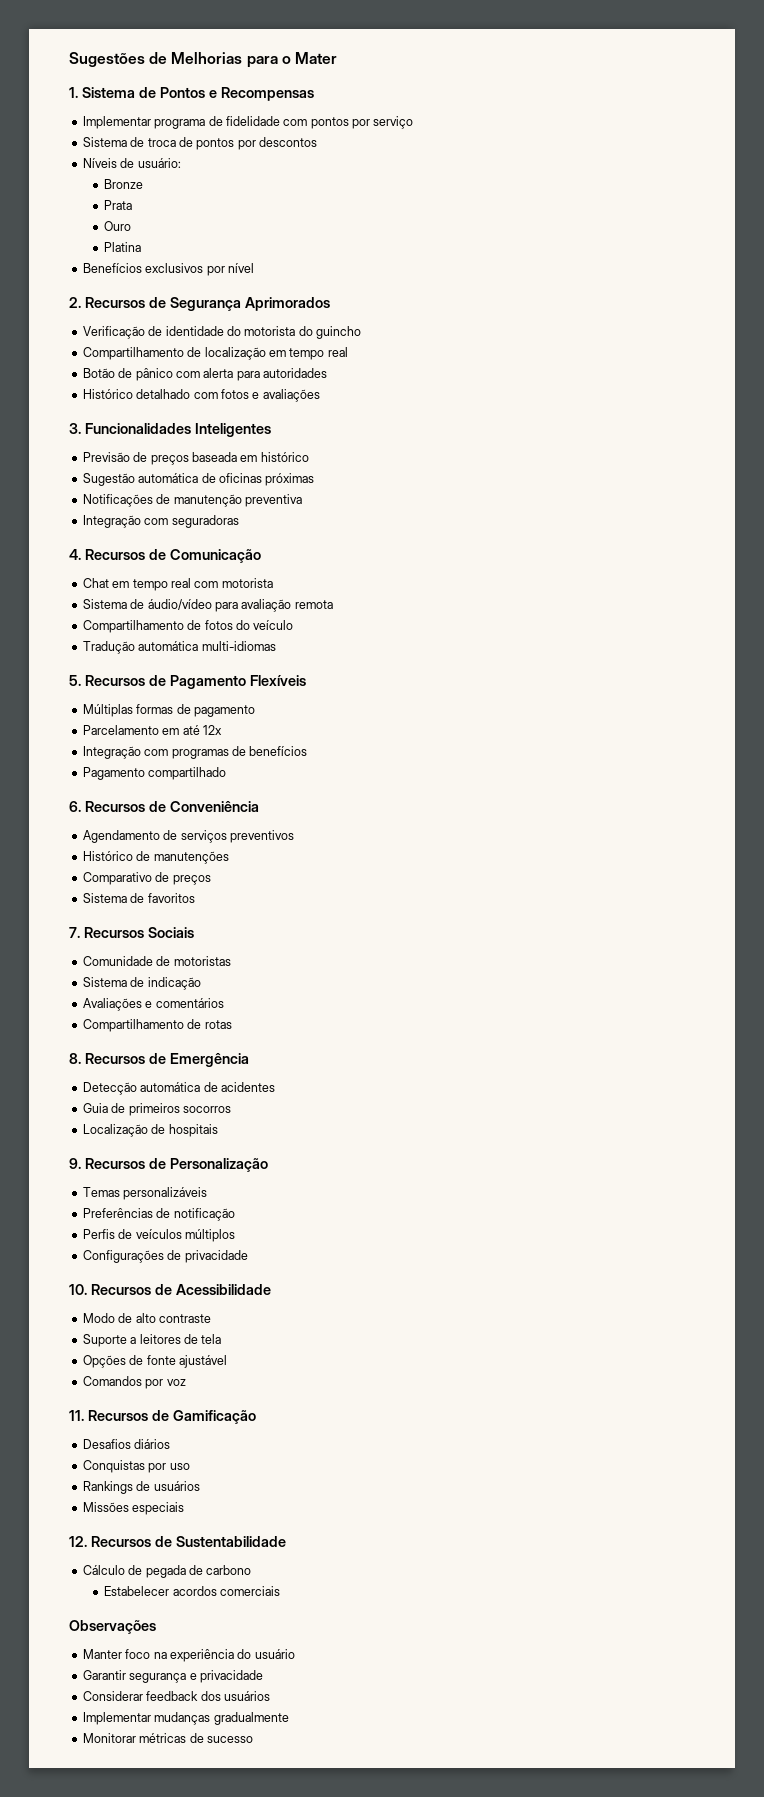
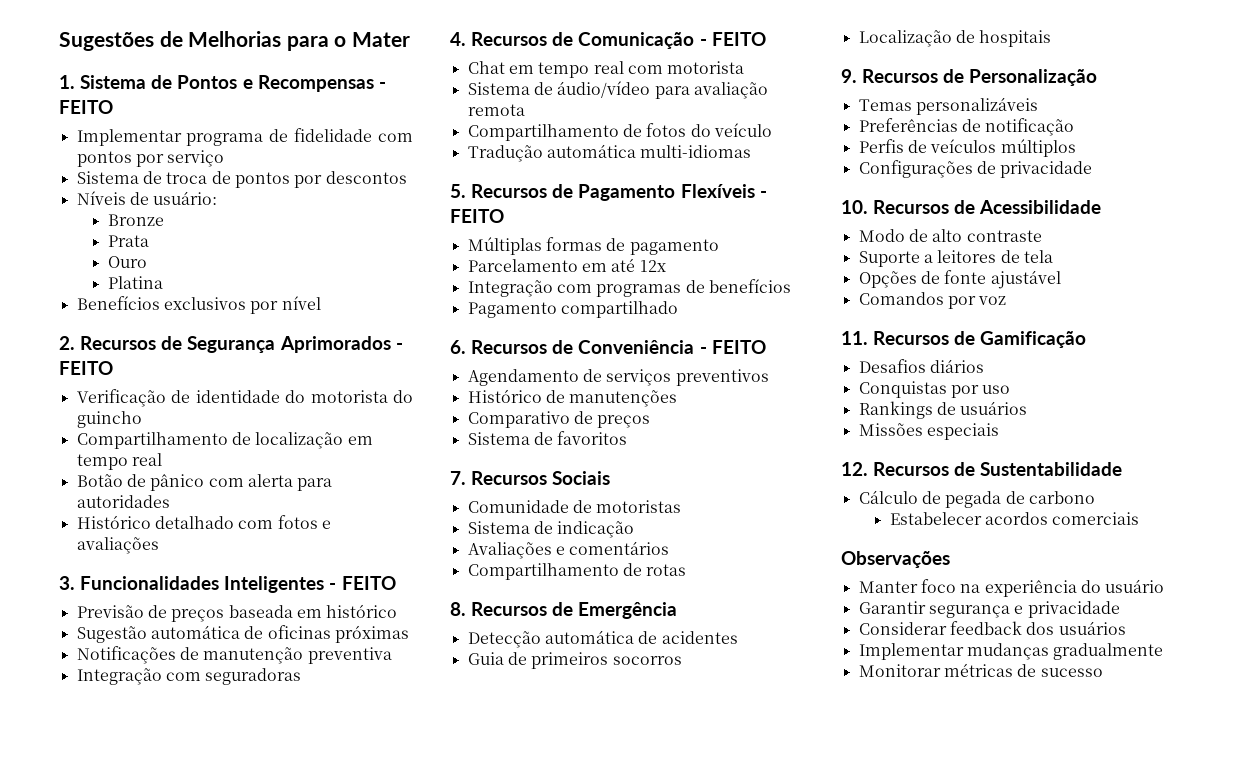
- 1. Sistema de Pontos e Recompensas
+ 1. Sistema de Pontos e Recompensas - FEITO
- 2. Recursos de Segurança Aprimorados
+ 2. Recursos de Segurança Aprimorados - FEITO
- 3. Funcionalidades Inteligentes
+ 3. Funcionalidades Inteligentes - FEITO
- 4. Recursos de Comunicação
+ 4. Recursos de Comunicação - FEITO
- 5. Recursos de Pagamento Flexíveis
+ 5. Recursos de Pagamento Flexíveis - FEITO
- 6. Recursos de Conveniência
+ 6. Recursos de Conveniência - FEITO

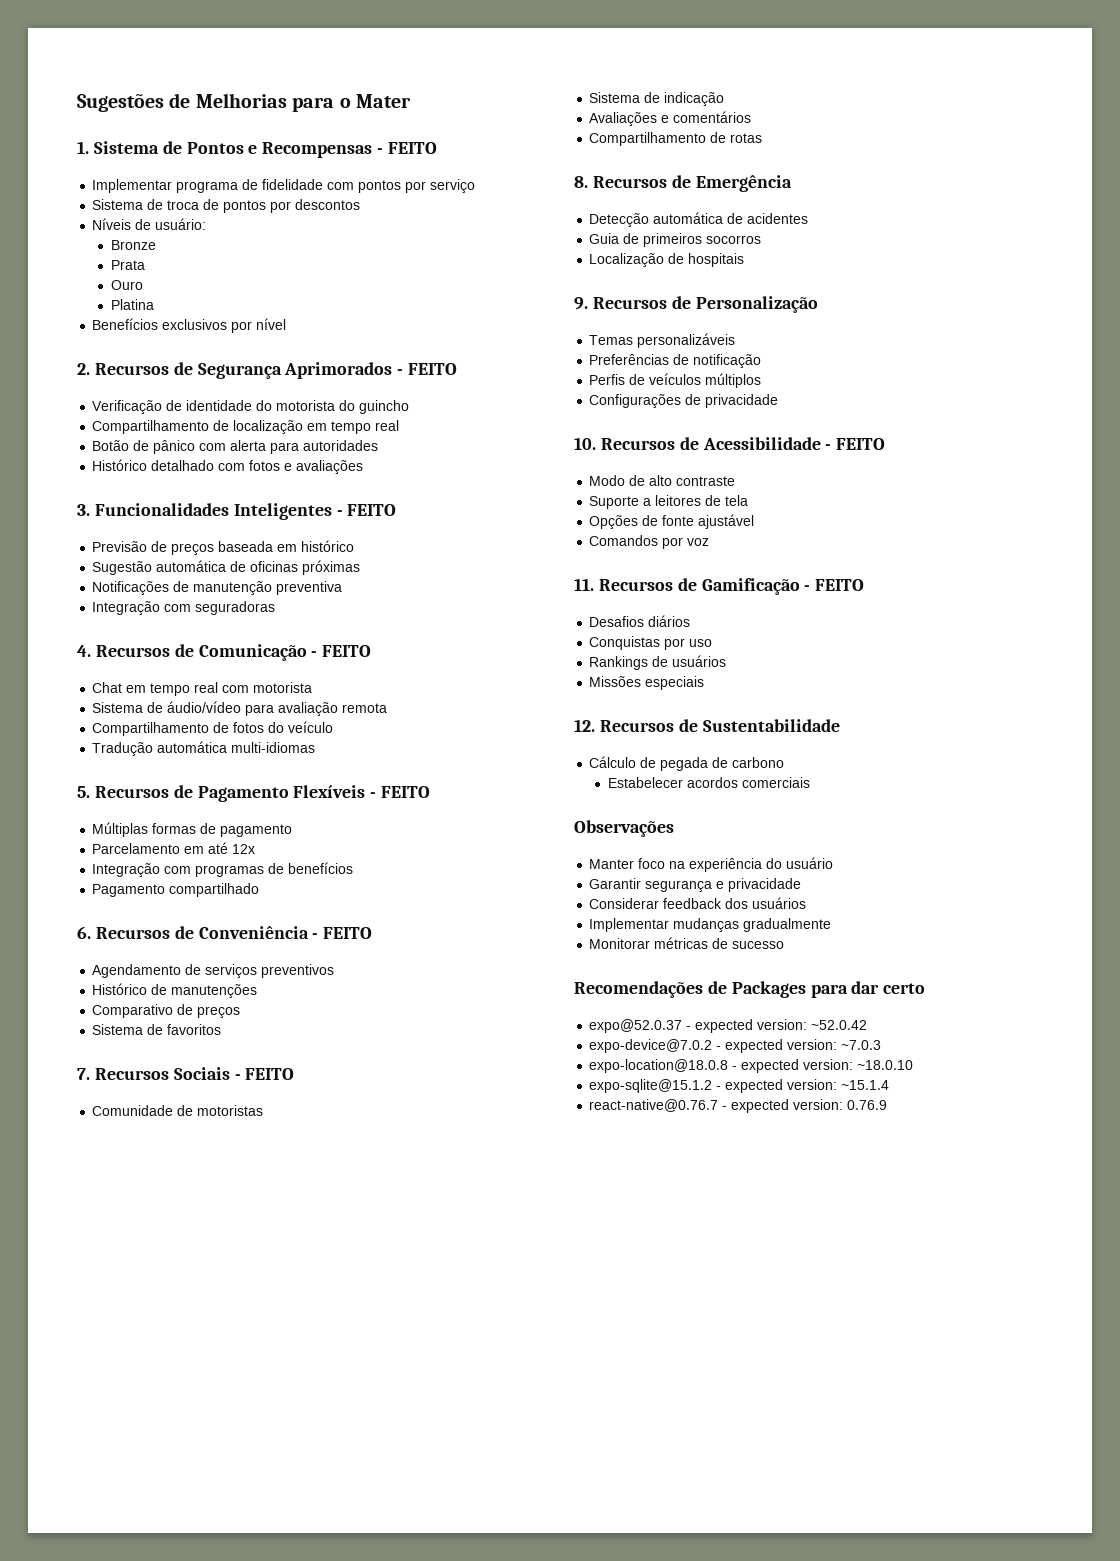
- 7. Recursos Sociais
+ 7. Recursos Sociais - FEITO
- 10. Recursos de Acessibilidade
+ 10. Recursos de Acessibilidade - FEITO
- 11. Recursos de Gamificação
+ 11. Recursos de Gamificação - FEITO
+ Recomendações de Packages para dar certo
+ expo@52.0.37 - expected version: ~52.0.42
+ expo-device@7.0.2 - expected version: ~7.0.3
+ expo-location@18.0.8 - expected version: ~18.0.10
+ expo-sqlite@15.1.2 - expected version: ~15.1.4
+ react-native@0.76.7 - expected version: 0.76.9

